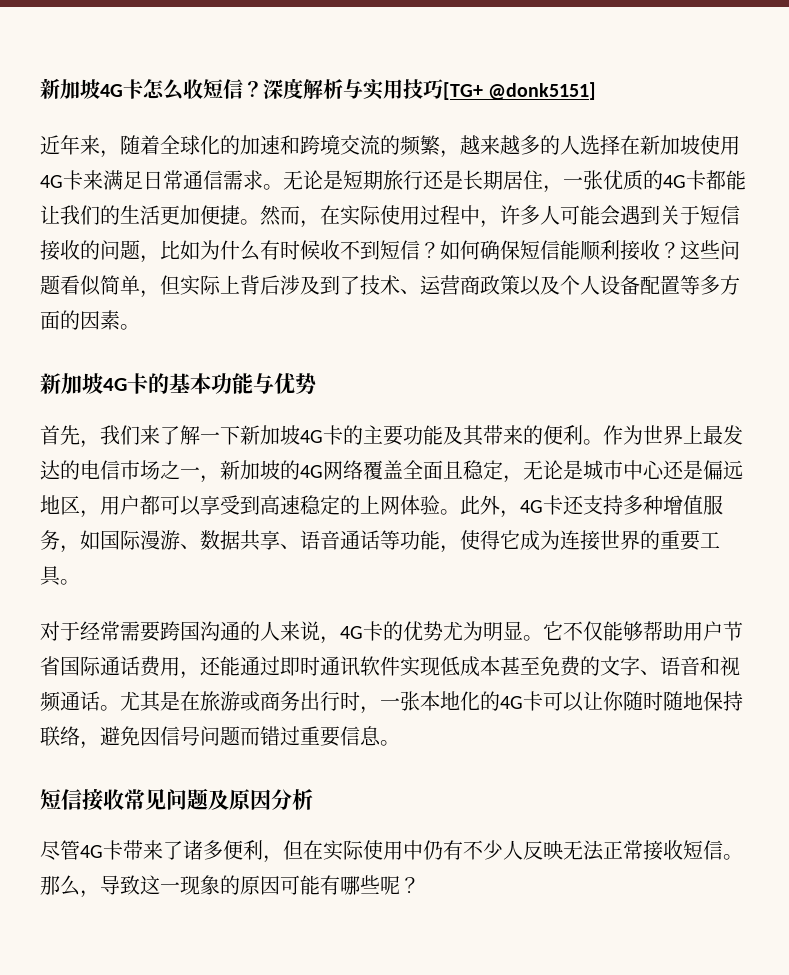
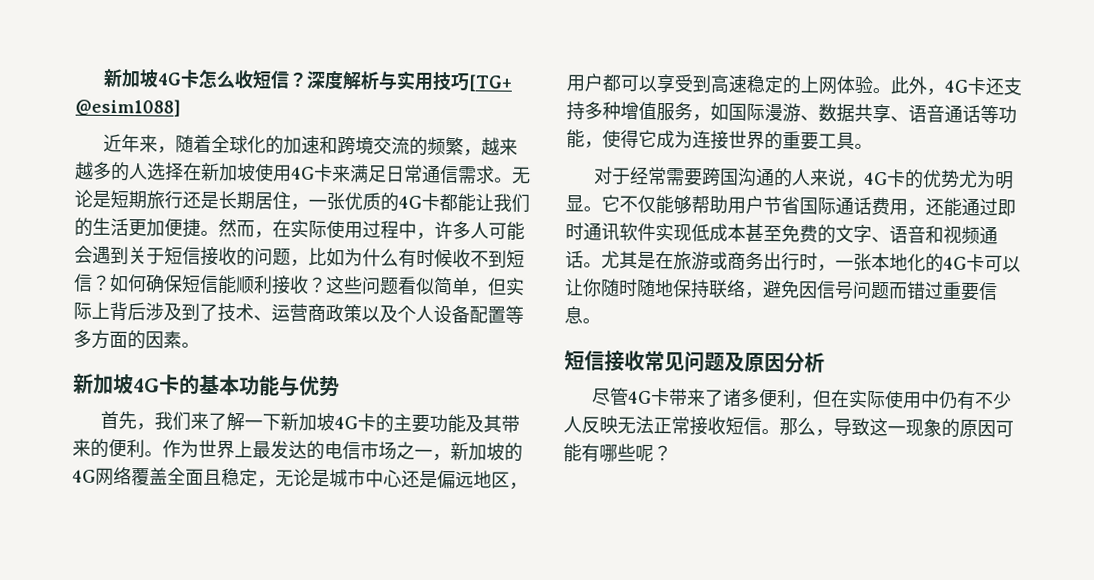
- 深度解析与实用技巧[TG+ @donk5151]
+ 深度解析与实用技巧[TG+ @esim1088]

